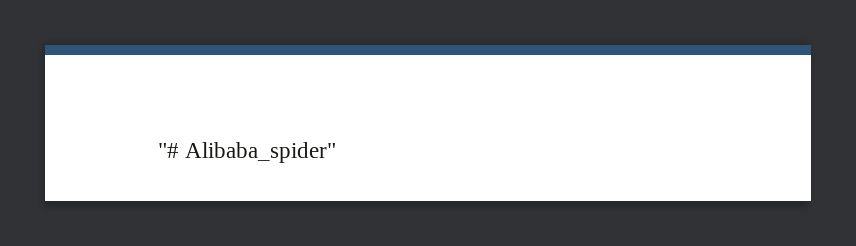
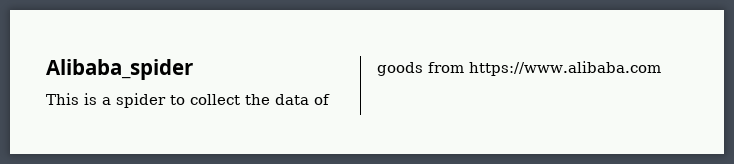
- "# Alibaba_spider"
+ Alibaba_spider
+ This is a spider to collect the data of goods from https://www.alibaba.com

